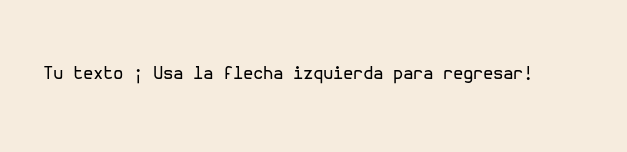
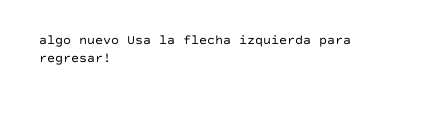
- Tu texto ¡ Usa la flecha izquierda para regresar!
+ algo nuevo Usa la flecha izquierda para regresar!

